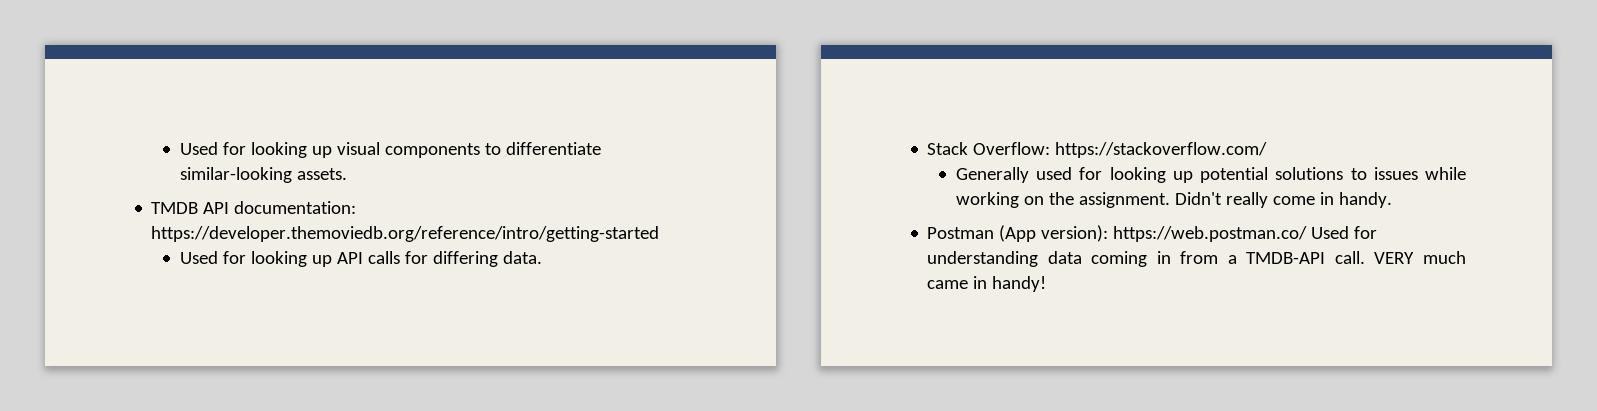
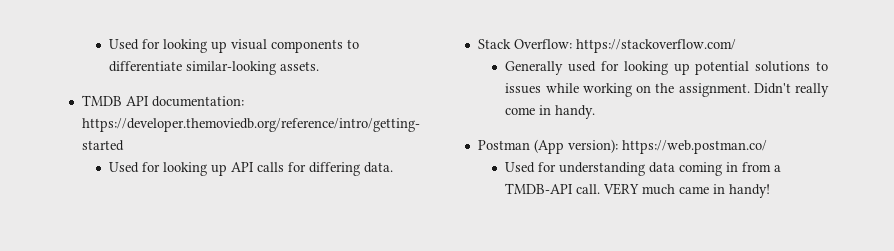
- Postman (App version): https://web.postman.co/ Used for understanding data coming in from a TMDB-API call.
+ Postman (App version): https://web.postman.co/
+ Used for understanding data coming in from a TMDB-API call.

